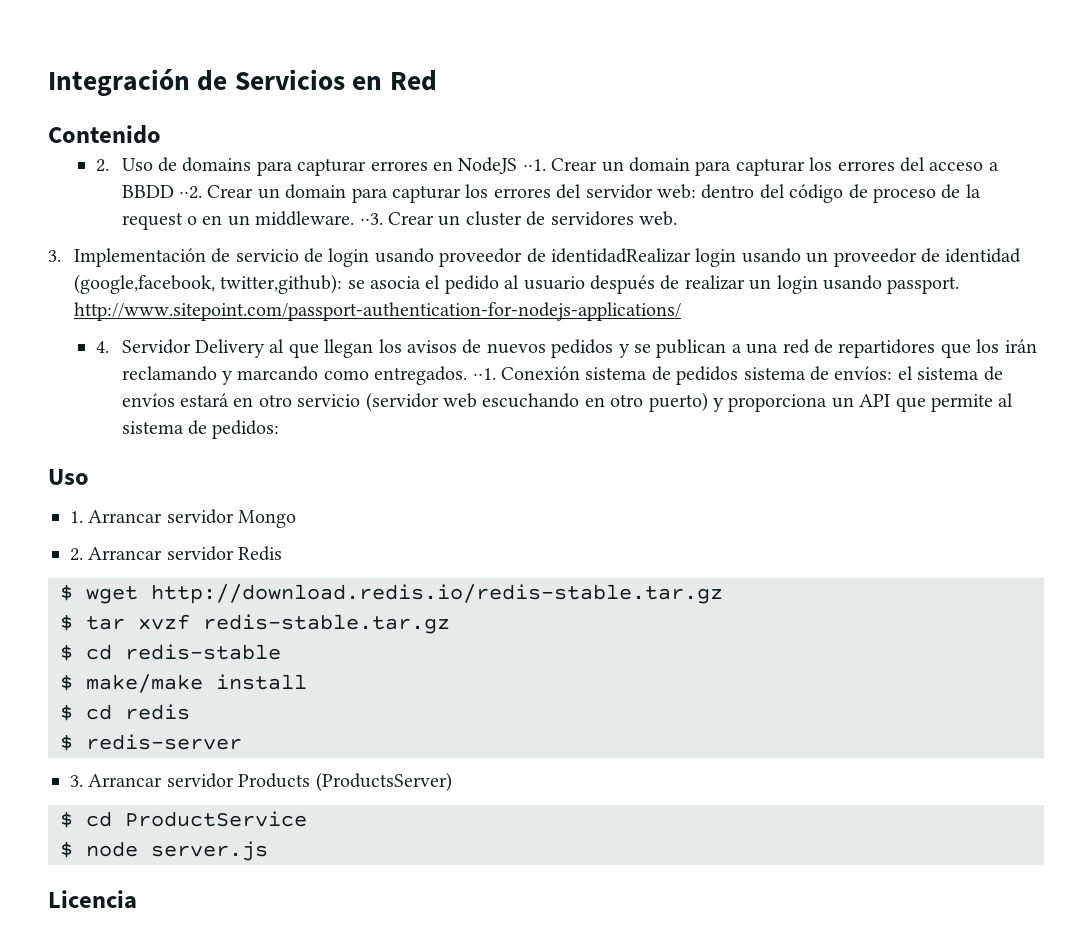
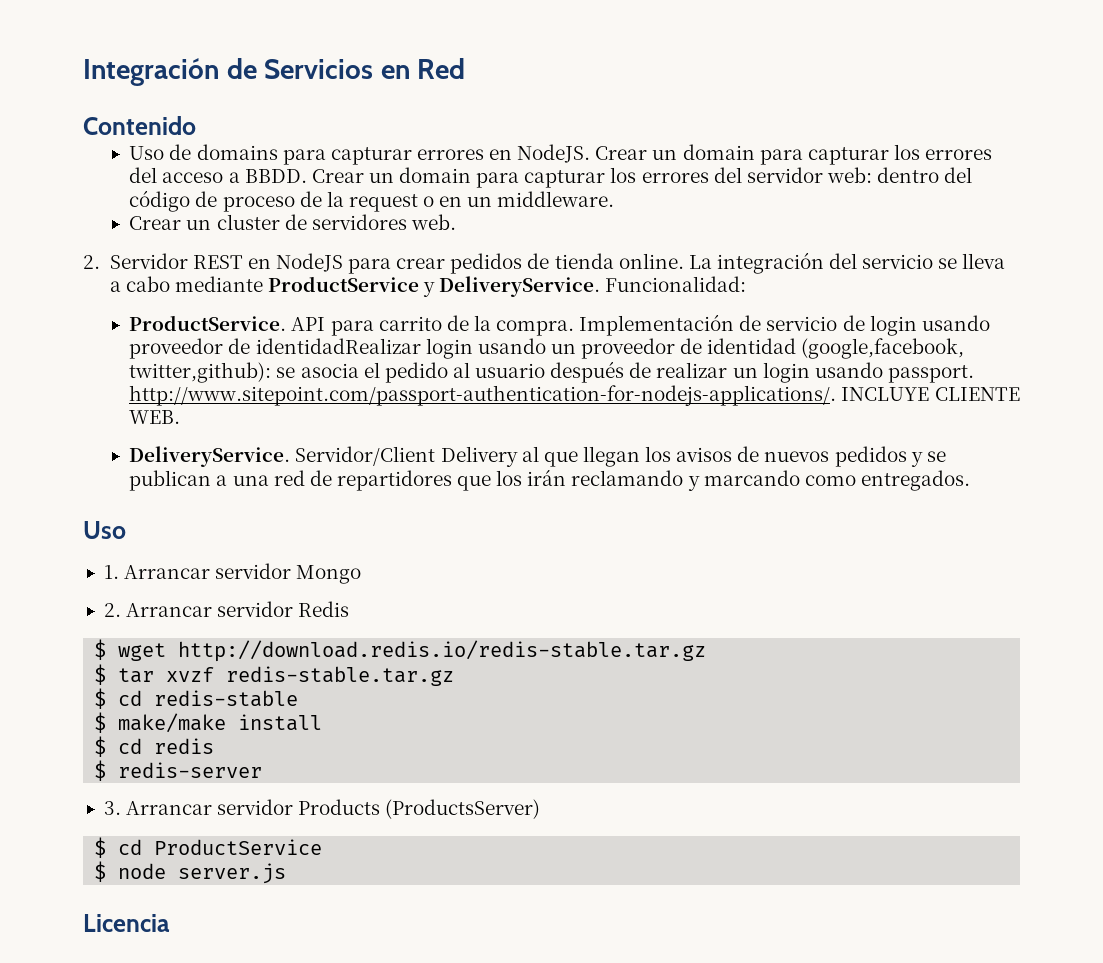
- 2. Uso de domains para capturar errores en NodeJS ⋅⋅1.
+ Uso de domains para capturar errores en NodeJS.
- Crear un domain para capturar los errores del acceso a BBDD ⋅⋅2.
+ Crear un domain para capturar los errores del acceso a BBDD.
- Crear un domain para capturar los errores del servidor web: dentro del código de proceso de la request o en un middleware. ⋅⋅3. Crear un cluster de servidores web.
+ Crear un domain para capturar los errores del servidor web: dentro del código de proceso de la request o en un middleware.
+ Crear un cluster de servidores web.
- 3. Implementación de servicio de login usando proveedor de identidadRealizar login usando un proveedor de identidad (google,facebook, twitter,github): se asocia el pedido al usuario después de realizar un login usando passport. http://www.sitepoint.com/passport-authentication-for-nodejs-applications/
- 4. Servidor Delivery al que llegan los avisos de nuevos pedidos y se publican a una red de repartidores que los irán reclamando y marcando como entregados. ⋅⋅1. Conexión sistema de pedidos sistema de envíos: el sistema de envíos estará en otro servicio (servidor web escuchando en otro puerto) y proporciona un API que permite al sistema de pedidos:
+ 2. Servidor REST en NodeJS para crear pedidos de tienda online. La integración del servicio se lleva a cabo mediante ProductService y DeliveryService. Funcionalidad:
+ ProductService. API para carrito de la compra. Implementación de servicio de login usando proveedor de identidadRealizar login usando un proveedor de identidad (google,facebook, twitter,github): se asocia el pedido al usuario después de realizar un login usando passport. http://www.sitepoint.com/passport-authentication-for-nodejs-applications/. INCLUYE CLIENTE WEB.
+ DeliveryService. Servidor/Client Delivery al que llegan los avisos de nuevos pedidos y se publican a una red de repartidores que los irán reclamando y marcando como entregados.

